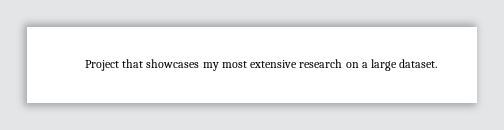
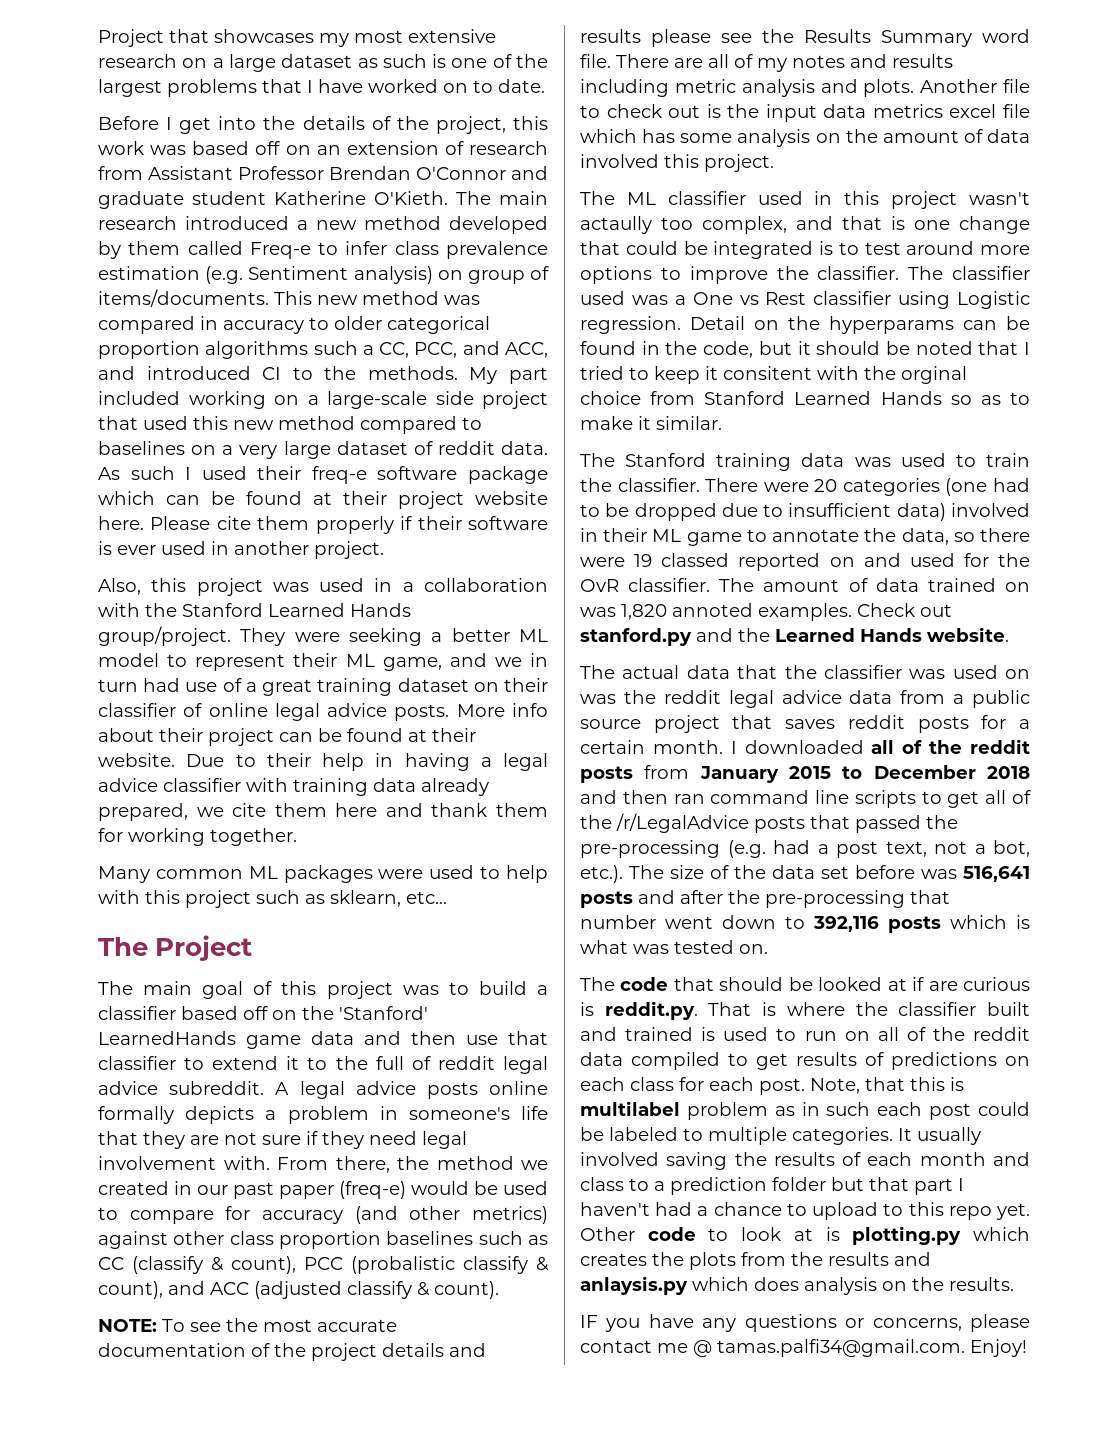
- Project that showcases my most extensive research on a large dataset.
+ Project that showcases my most extensive research on a large dataset as such is one of the largest problems that I have worked on to date.
+ Before I get into the details of the project, this work was based off on an extension of research from Assistant Professor Brendan O'Connor and graduate student Katherine O'Kieth. The main research introduced a new method developed by them called Freq-e to infer class prevalence estimation (e.g. Sentiment analysis) on group of items/documents. This new method was compared in accuracy to older categorical proportion algorithms such a CC, PCC, and ACC, and introduced CI to the methods. My part included working on a large-scale side project that used this new method compared to baselines on a very large dataset of reddit data. As such I used their freq-e software package which can be found at their project website here. Please cite them properly if their software is ever used in another project.
+ Also, this project was used in a collaboration with the Stanford Learned Hands group/project. They were seeking a better ML model to represent their ML game, and we in turn had use of a great training dataset on their classifier of online legal advice posts. More info about their project can be found at their website. Due to their help in having a legal advice classifier with training data already prepared, we cite them here and thank them for working together.
+ Many common ML packages were used to help with this project such as sklearn, etc...
+ The Project
+ The main goal of this project was to build a classifier based off on the 'Stanford' LearnedHands game data and then use that classifier to extend it to the full of reddit legal advice subreddit. A legal advice posts online formally depicts a problem in someone's life that they are not sure if they need legal involvement with. From there, the method we created in our past paper (freq-e) would be used to compare for accuracy (and other metrics) against other class proportion baselines such as CC (classify & count), PCC (probalistic classify & count), and ACC (adjusted classify & count).
+ NOTE: To see the most accurate documentation of the project details and results please see the Results Summary word file. There are all of my notes and results including metric analysis and plots. Another file to check out is the input data metrics excel file which has some analysis on the amount of data involved this project.
+ The ML classifier used in this project wasn't actaully too complex, and that is one change that could be integrated is to test around more options to improve the classifier. The classifier used was a One vs Rest classifier using Logistic regression. Detail on the hyperparams can be found in the code, but it should be noted that I tried to keep it consitent with the orginal choice from Stanford Learned Hands so as to make it similar.
+ The Stanford training data was used to train the classifier. There were 20 categories (one had to be dropped due to insufficient data) involved in their ML game to annotate the data, so there were 19 classed reported on and used for the OvR classifier. The amount of data trained on was 1,820 annoted examples. Check out stanford.py and the Learned Hands website.
+ The actual data that the classifier was used on was the reddit legal advice data from a public source project that saves reddit posts for a certain month. I downloaded all of the reddit posts from January 2015 to December 2018 and then ran command line scripts to get all of the /r/LegalAdvice posts that passed the pre-processing (e.g. had a post text, not a bot, etc.). The size of the data set before was 516,641 posts and after the pre-processing that number went down to 392,116 posts which is what was tested on.
+ The code that should be looked at if are curious is reddit.py. That is where the classifier built and trained is used to run on all of the reddit data compiled to get results of predictions on each class for each post. Note, that this is multilabel problem as in such each post could be labeled to multiple categories. It usually involved saving the results of each month and class to a prediction folder but that part I haven't had a chance to upload to this repo yet. Other code to look at is plotting.py which creates the plots from the results and anlaysis.py which does analysis on the results.
+ IF you have any questions or concerns, please contact me @ tamas.palfi34@gmail.com. Enjoy!

